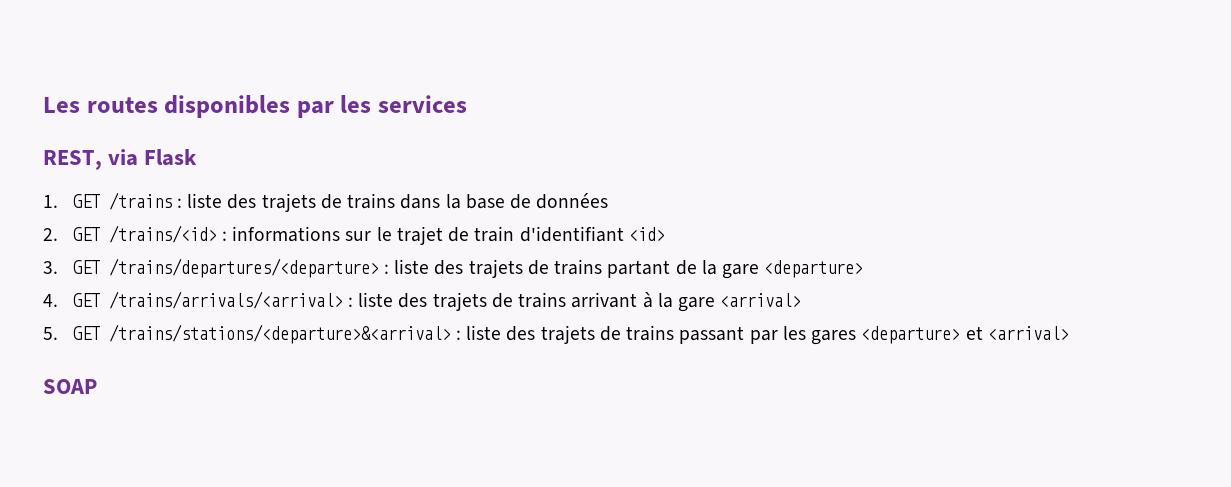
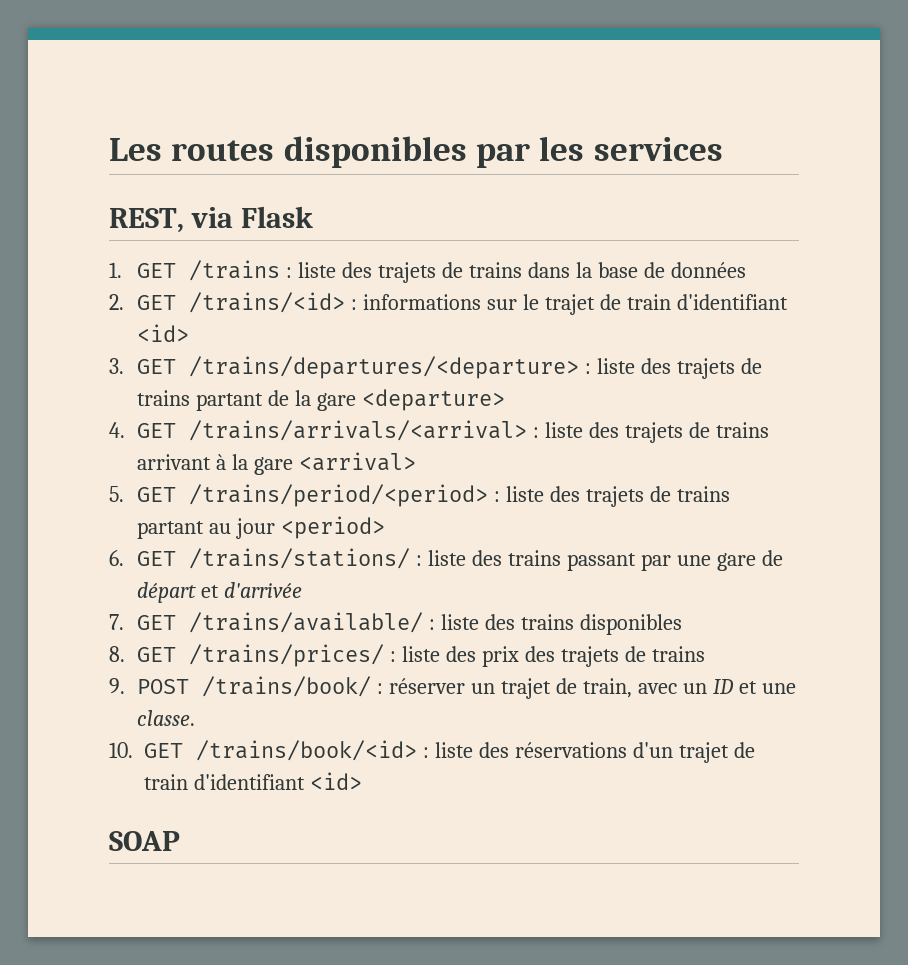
- 5. GET /trains/stations/<departure>&<arrival> : liste des trajets de trains passant par les gares <departure> et <arrival>
+ 5. GET /trains/period/<period> : liste des trajets de trains partant au jour <period>
+ 6. GET /trains/stations/ : liste des trains passant par une gare de départ et d'arrivée
+ 7. GET /trains/available/ : liste des trains disponibles
+ 8. GET /trains/prices/ : liste des prix des trajets de trains
+ 9. POST /trains/book/ : réserver un trajet de train, avec un ID et une classe.
+ 10. GET /trains/book/<id> : liste des réservations d'un trajet de train d'identifiant <id>

